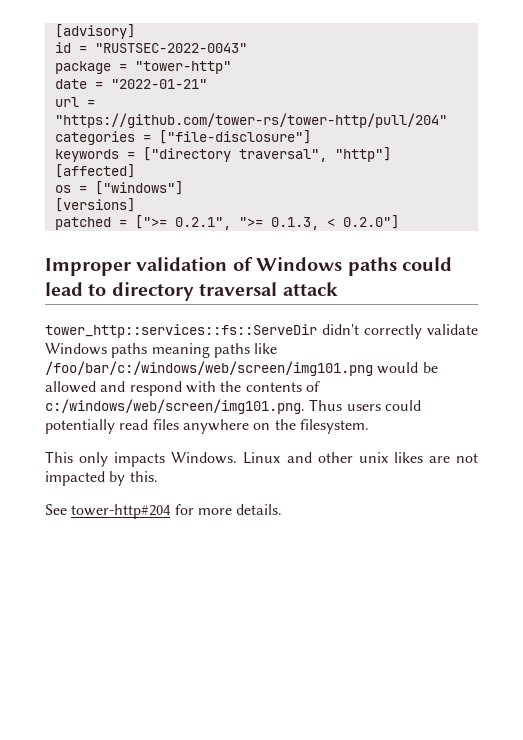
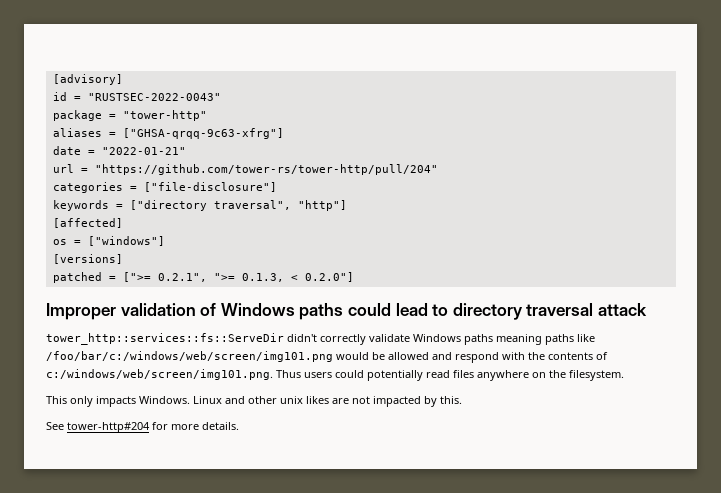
+ aliases = ["GHSA-qrqq-9c63-xfrg"]

